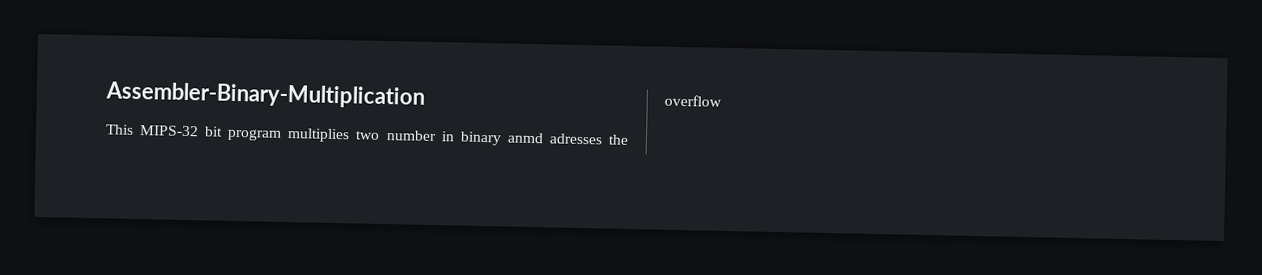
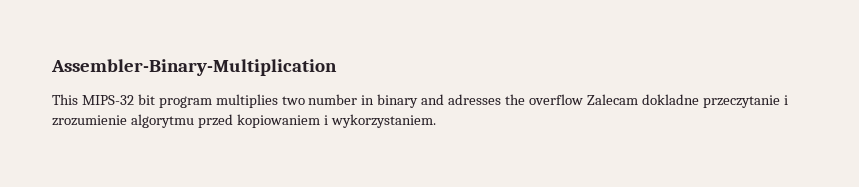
- This MIPS-32 bit program multiplies two number in binary anmd adresses the overflow
+ This MIPS-32 bit program multiplies two number in binary and adresses the overflow Zalecam dokladne przeczytanie i zrozumienie algorytmu przed kopiowaniem i wykorzystaniem.

